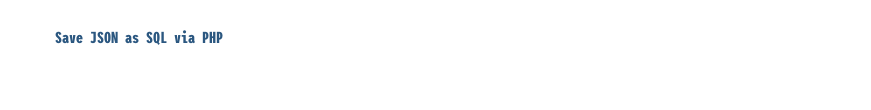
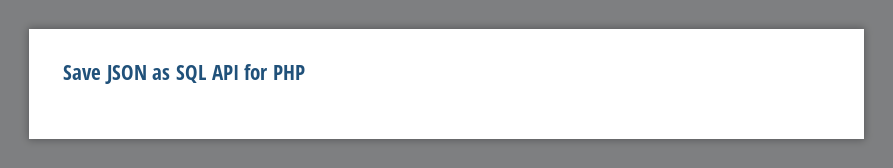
- Save JSON as SQL via PHP
+ Save JSON as SQL API for PHP

